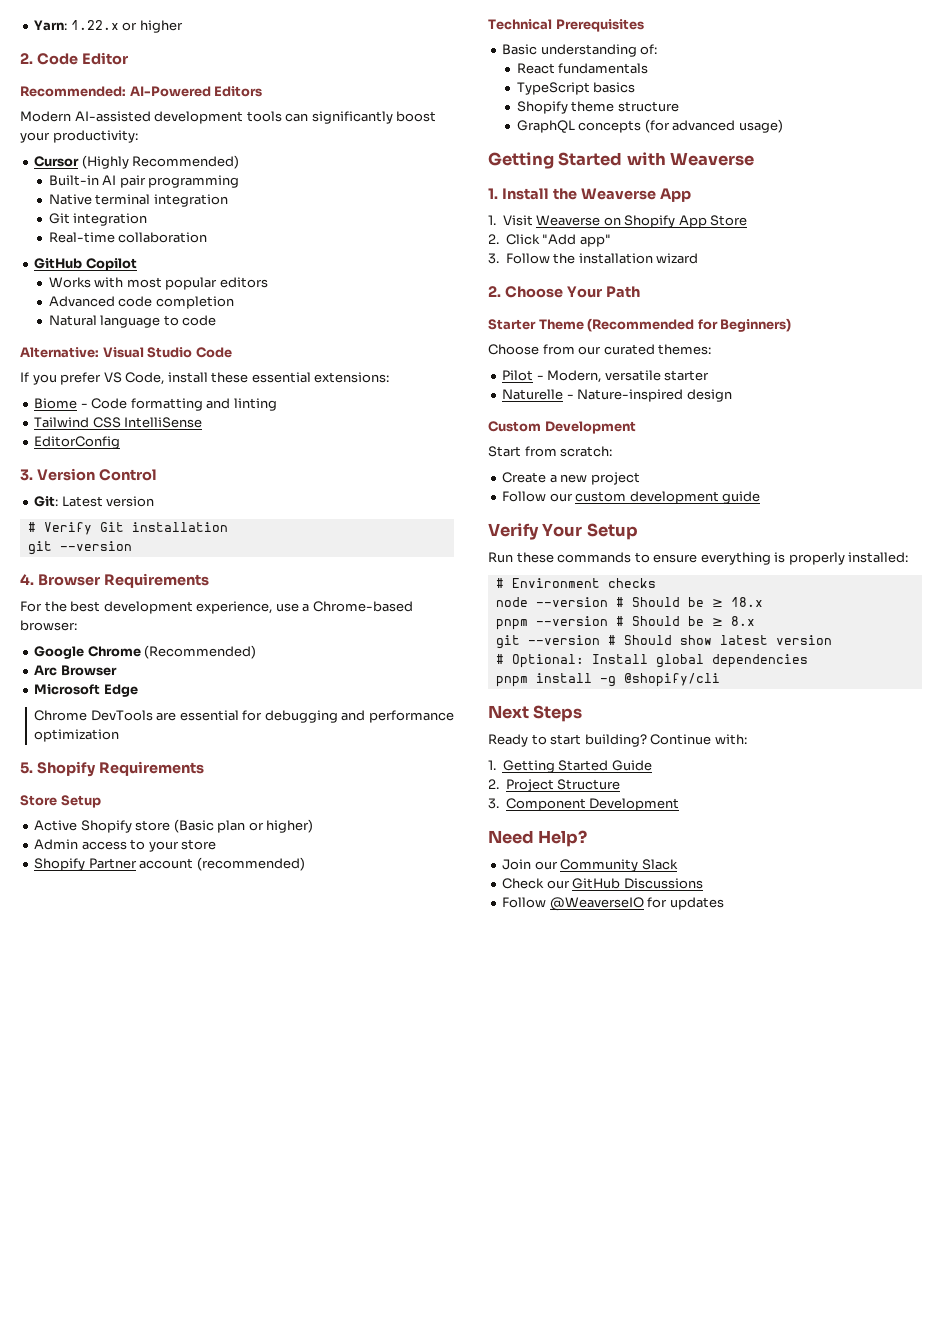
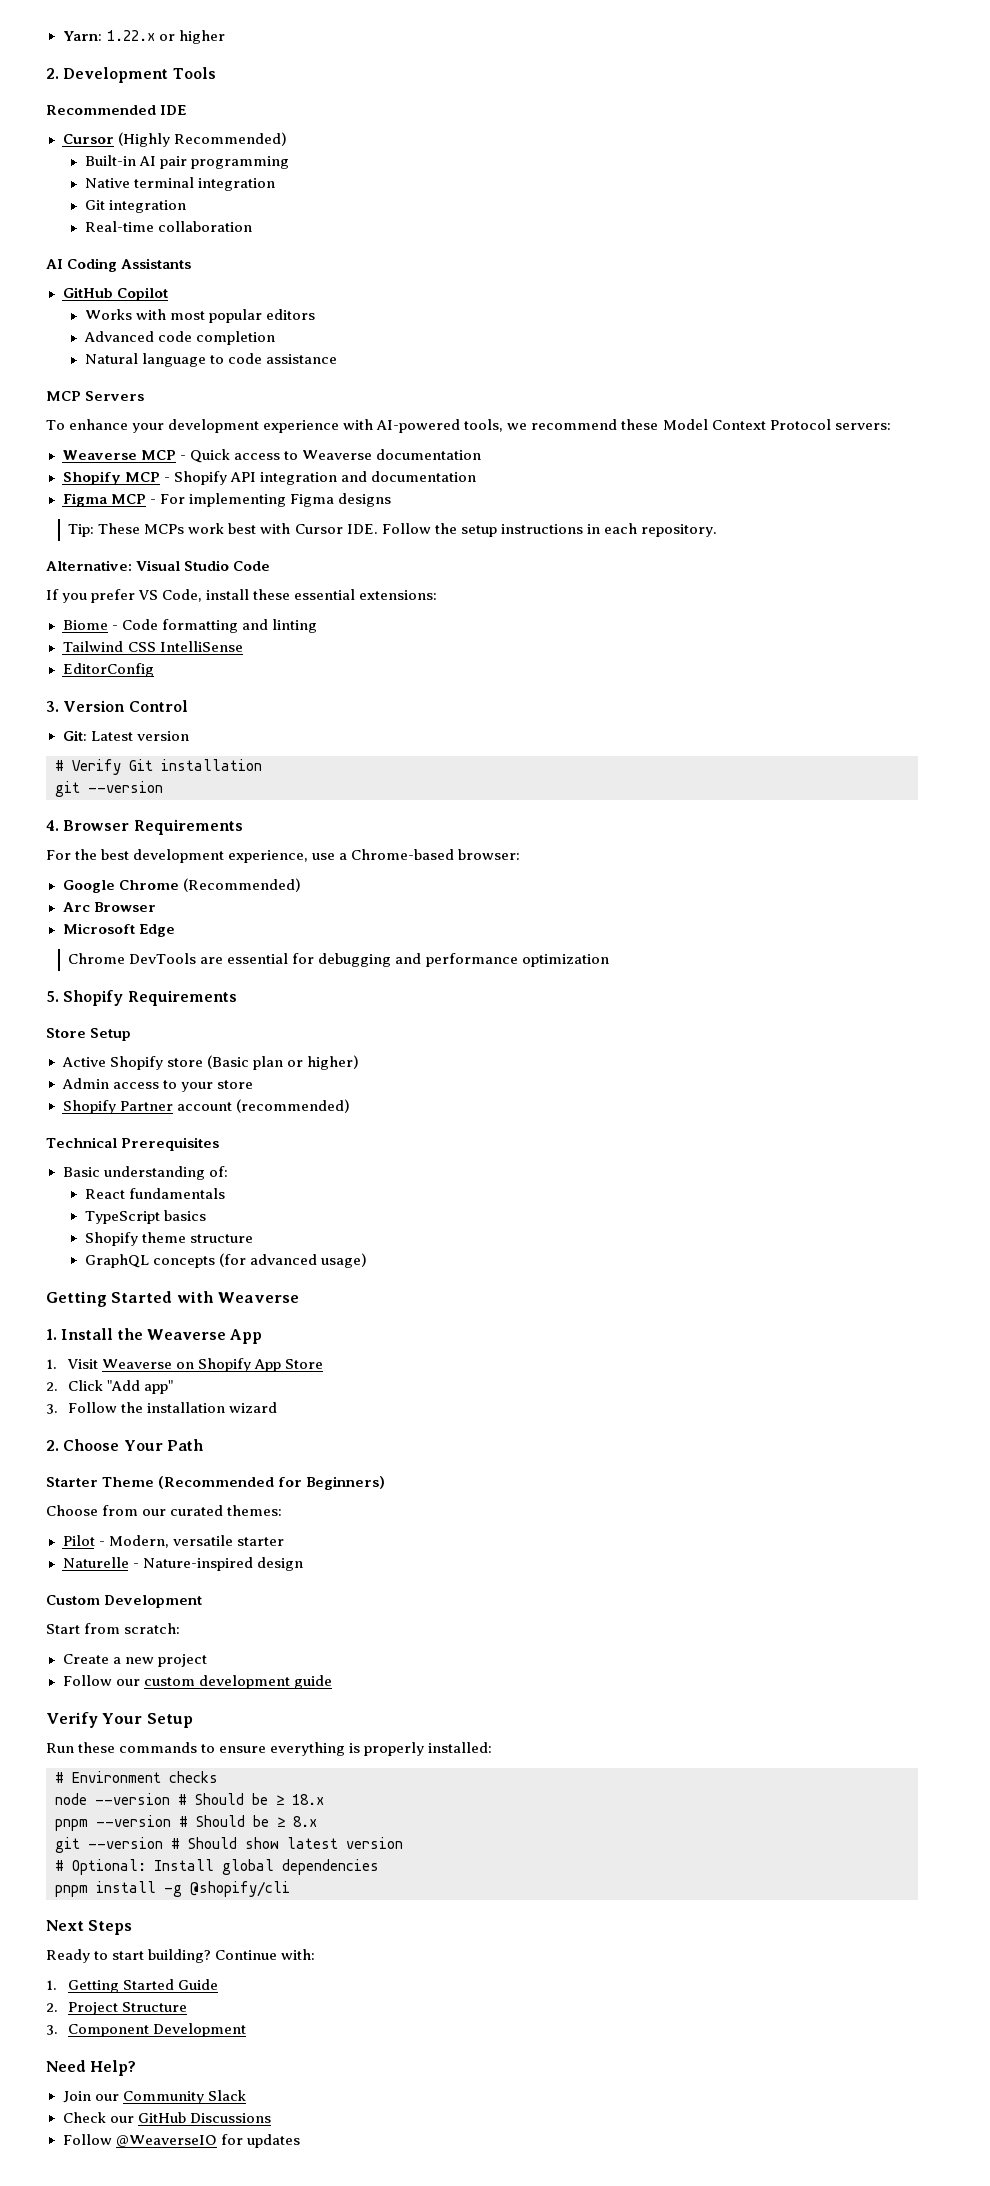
- 2. Code Editor
- Recommended: AI-Powered Editors
- Modern AI-assisted development tools can significantly boost your productivity:
+ 2. Development Tools
+ Recommended IDE
+ AI Coding Assistants
- Natural language to code
+ Natural language to code assistance
+ MCP Servers
+ To enhance your development experience with AI-powered tools, we recommend these Model Context Protocol servers:
+ Weaverse MCP - Quick access to Weaverse documentation
+ Shopify MCP - Shopify API integration and documentation
+ Figma MCP - For implementing Figma designs
+ Tip: These MCPs work best with Cursor IDE. Follow the setup instructions in each repository.

